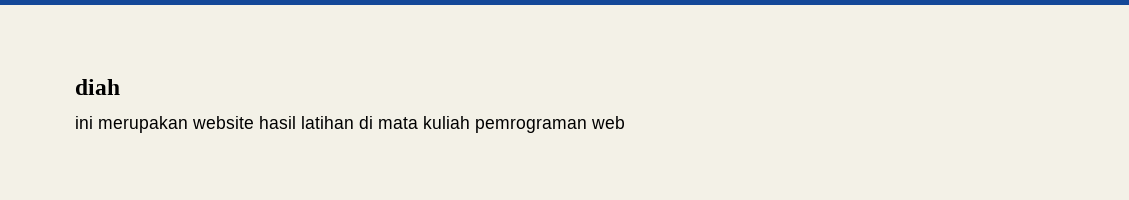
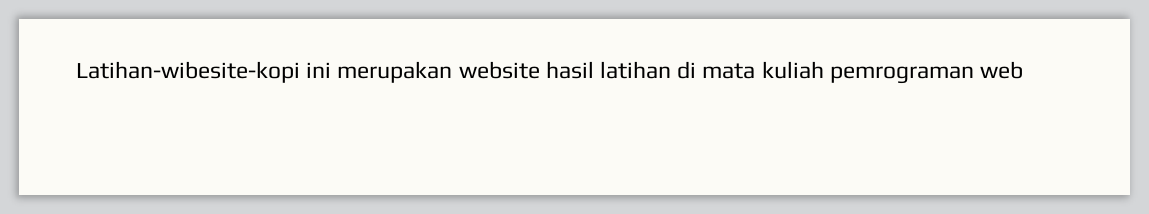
- diah
- ini merupakan website hasil latihan di mata kuliah pemrograman web
+ Latihan-wibesite-kopi ini merupakan website hasil latihan di mata kuliah pemrograman web

